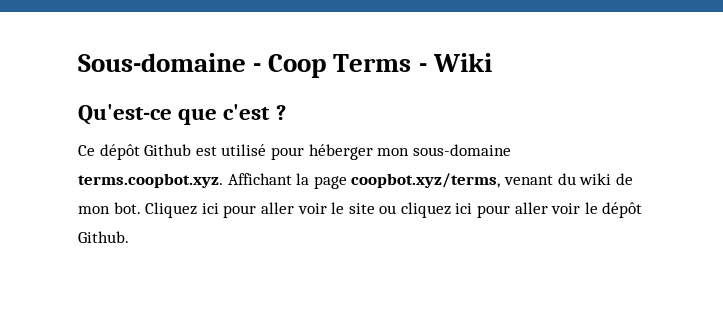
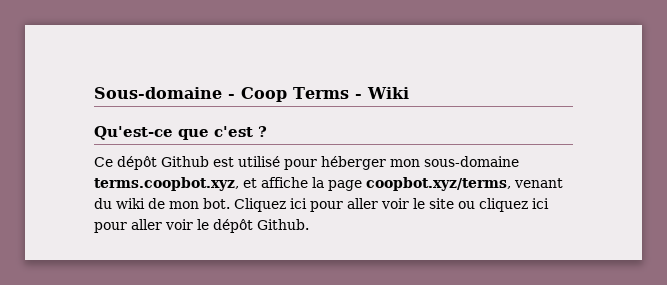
- Ce dépôt Github est utilisé pour héberger mon sous-domaine terms.coopbot.xyz. Affichant la page coopbot.xyz/terms, venant du wiki de mon bot.
+ Ce dépôt Github est utilisé pour héberger mon sous-domaine terms.coopbot.xyz, et affiche la page coopbot.xyz/terms, venant du wiki de mon bot.

